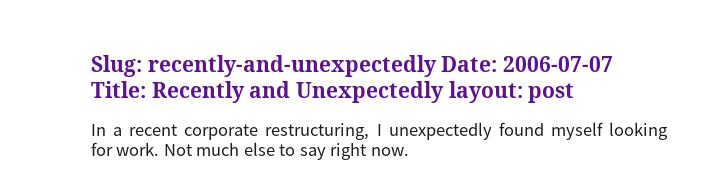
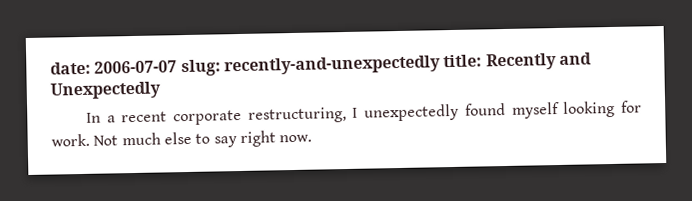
- Slug: recently-and-unexpectedly Date: 2006-07-07 Title: Recently and Unexpectedly layout: post
+ date: 2006-07-07 slug: recently-and-unexpectedly title: Recently and Unexpectedly

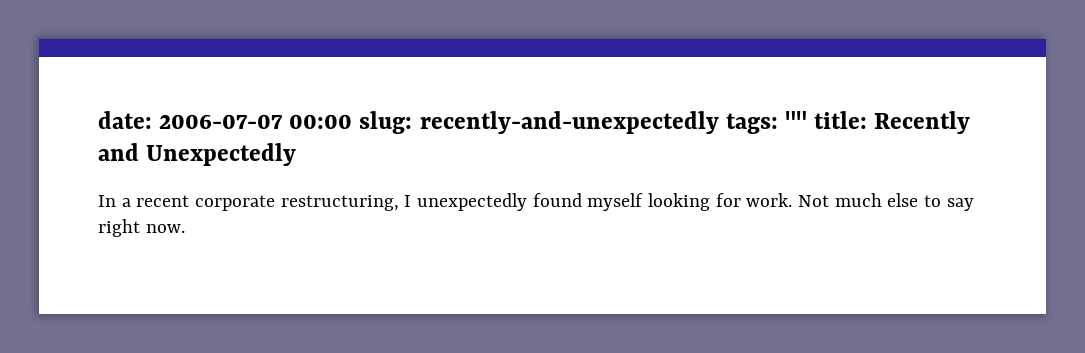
- date: 2006-07-07 slug: recently-and-unexpectedly title: Recently and Unexpectedly
+ date: 2006-07-07 00:00 slug: recently-and-unexpectedly tags: "" title: Recently and Unexpectedly

